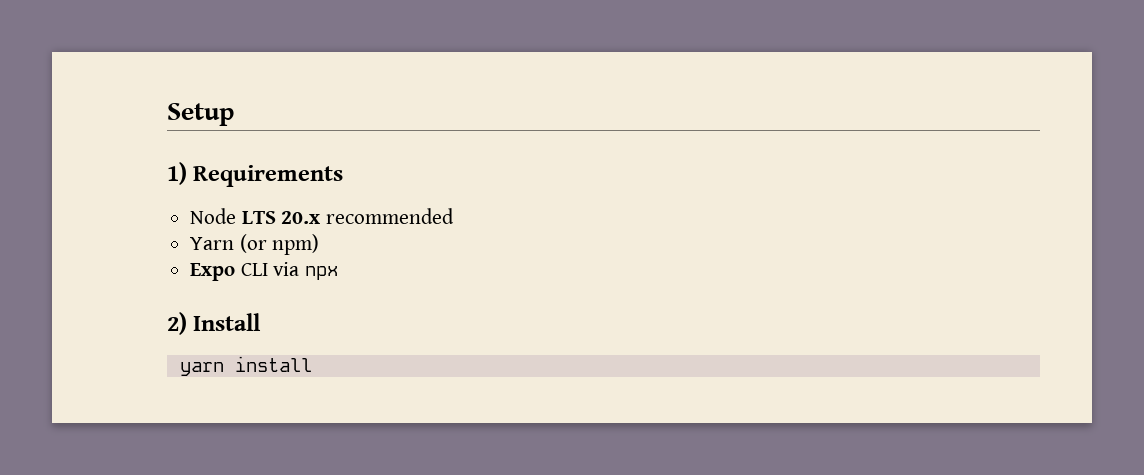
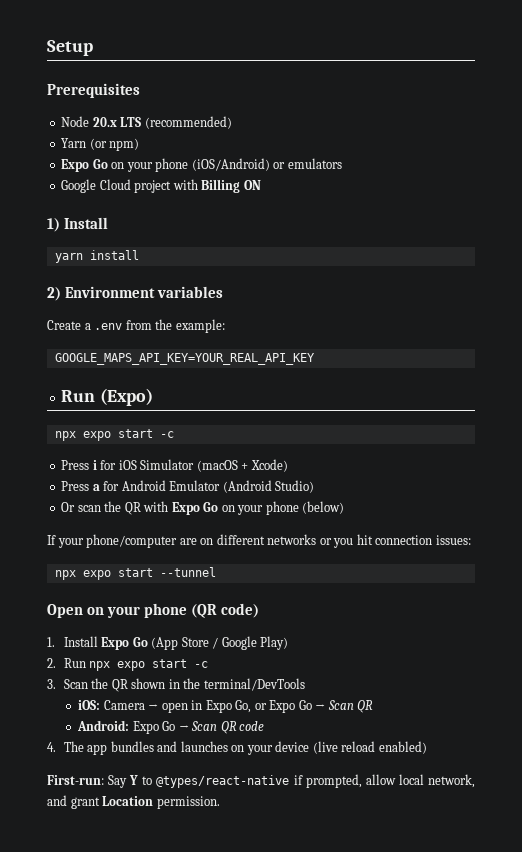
- 1) Requirements
+ Prerequisites
- Node LTS 20.x recommended
+ Node 20.x LTS (recommended)
- Expo CLI via npx
- 2) Install
+ Expo Go on your phone (iOS/Android) or emulators
+ Google Cloud project with Billing ON
+ 1) Install
  yarn install
+ 2) Environment variables
+ Create a .env from the example:
+ GOOGLE_MAPS_API_KEY=YOUR_REAL_API_KEY
+ Run (Expo)
+ npx expo start -c
+ Press i for iOS Simulator (macOS + Xcode)
+ Press a for Android Emulator (Android Studio)
+ Or scan the QR with Expo Go on your phone (below)
+ If your phone/computer are on different networks or you hit connection issues:
+ npx expo start --tunnel
+ Open on your phone (QR code)
+ 1. Install Expo Go (App Store / Google Play)
+ 2. Run npx expo start -c
+ 3. Scan the QR shown in the terminal/DevTools
+ iOS: Camera → open in Expo Go, or Expo Go → Scan QR
+ Android: Expo Go → Scan QR code
+ 4. The app bundles and launches on your device (live reload enabled)
+ First-run: Say Y to @types/react-native if prompted, allow local network, and grant Location permission.

